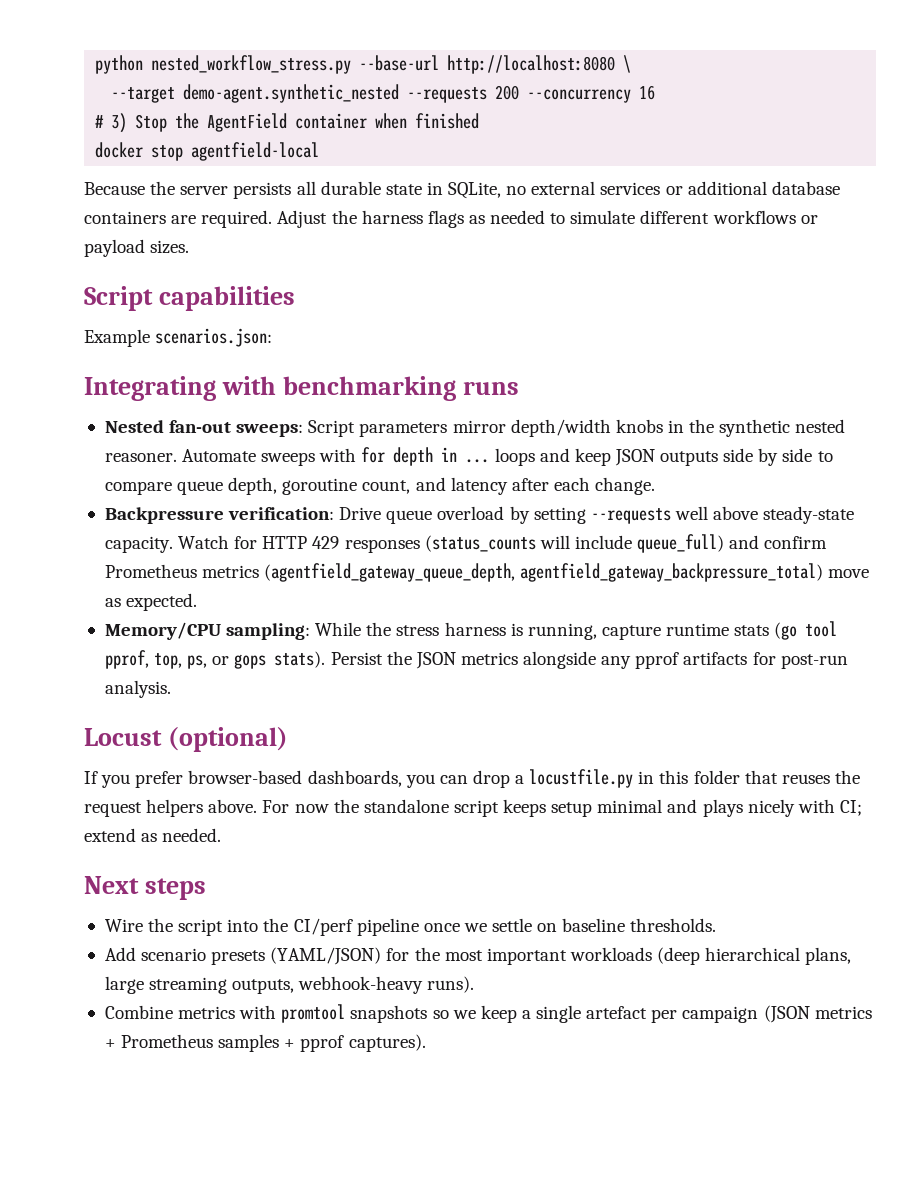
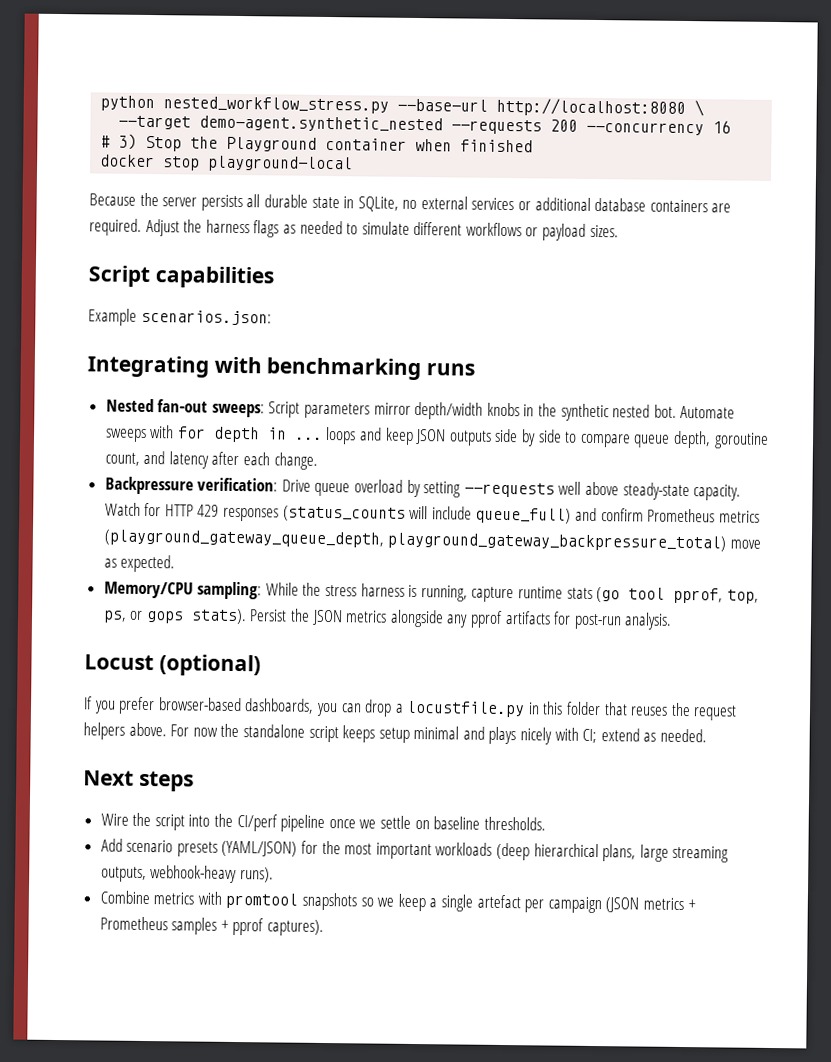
- # 3) Stop the AgentField container when finished
+ # 3) Stop the Playground container when finished
- docker stop agentfield-local
+ docker stop playground-local
- Nested fan-out sweeps: Script parameters mirror depth/width knobs in the synthetic nested reasoner.
+ Nested fan-out sweeps: Script parameters mirror depth/width knobs in the synthetic nested bot.
- Watch for HTTP 429 responses (status_counts will include queue_full) and confirm Prometheus metrics (agentfield_gateway_queue_depth, agentfield_gateway_backpressure_total) move as expected.
+ Watch for HTTP 429 responses (status_counts will include queue_full) and confirm Prometheus metrics (playground_gateway_queue_depth, playground_gateway_backpressure_total) move as expected.

